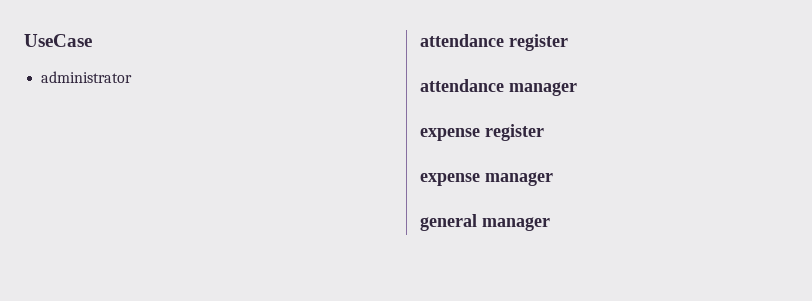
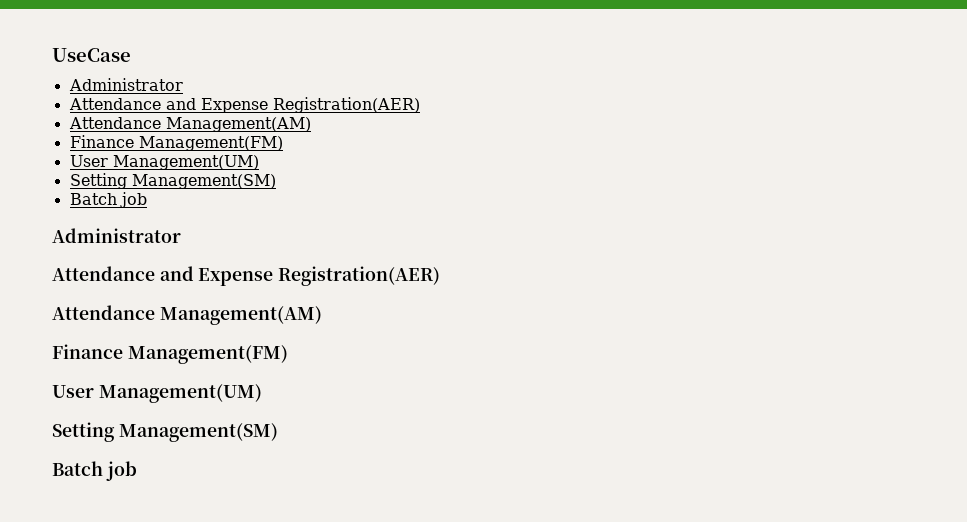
  UseCase
- administrator
- attendance register
- attendance manager
- expense register
- expense manager
- general manager
+ Administrator
+ Attendance and Expense Registration(AER)
+ Attendance Management(AM)
+ Finance Management(FM)
+ User Management(UM)
+ Setting Management(SM)
+ Batch job
+ Administrator
+ Attendance and Expense Registration(AER)
+ Attendance Management(AM)
+ Finance Management(FM)
+ User Management(UM)
+ Setting Management(SM)
+ Batch job

